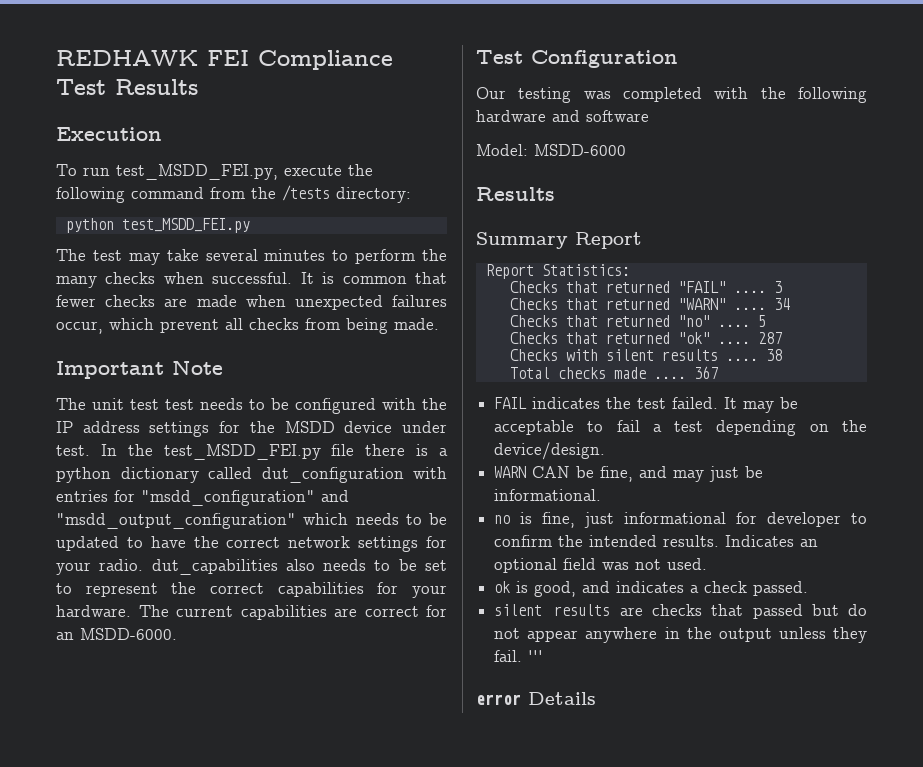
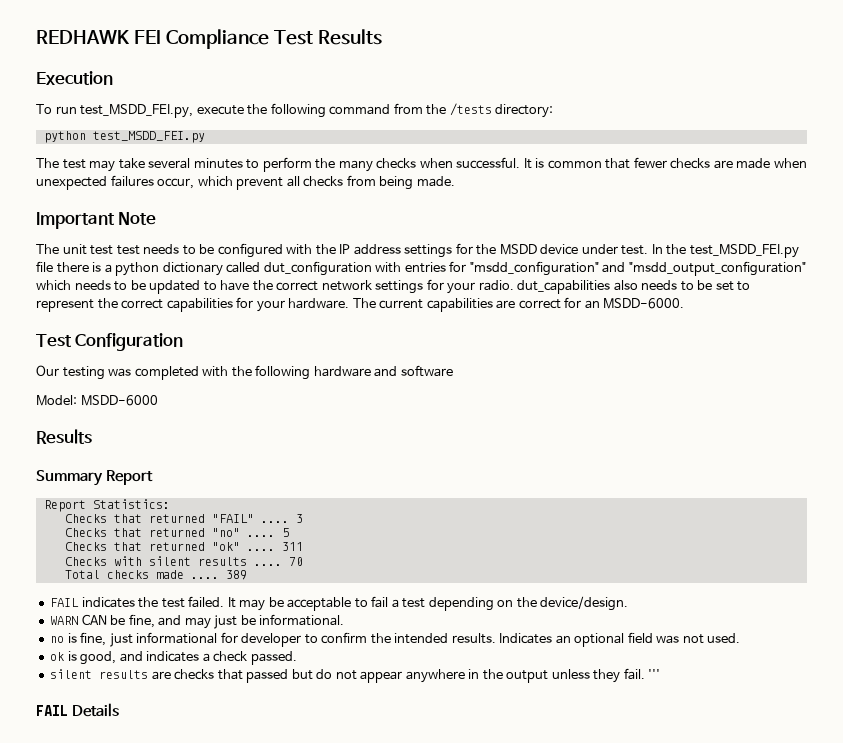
- Checks that returned "WARN" .... 34
- 287
+ 311
- 38
+ 70
- 367
+ 389
- error Details
+ FAIL Details

